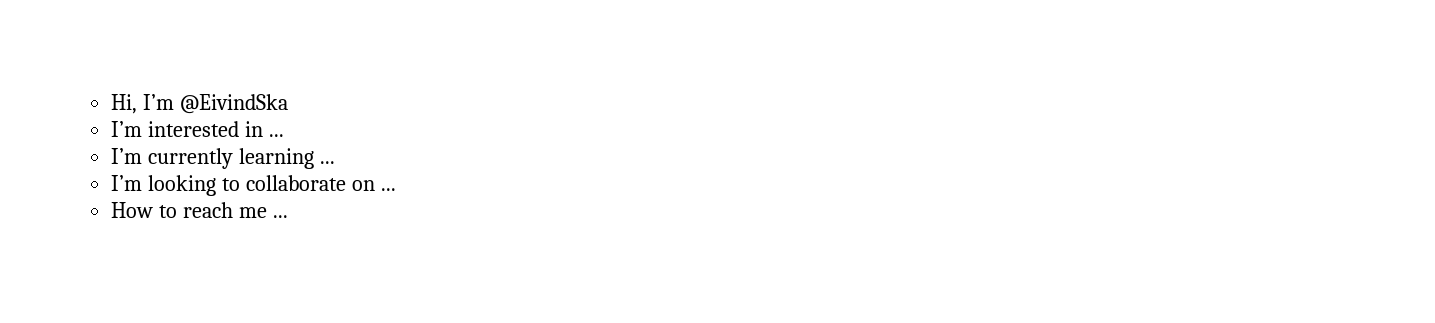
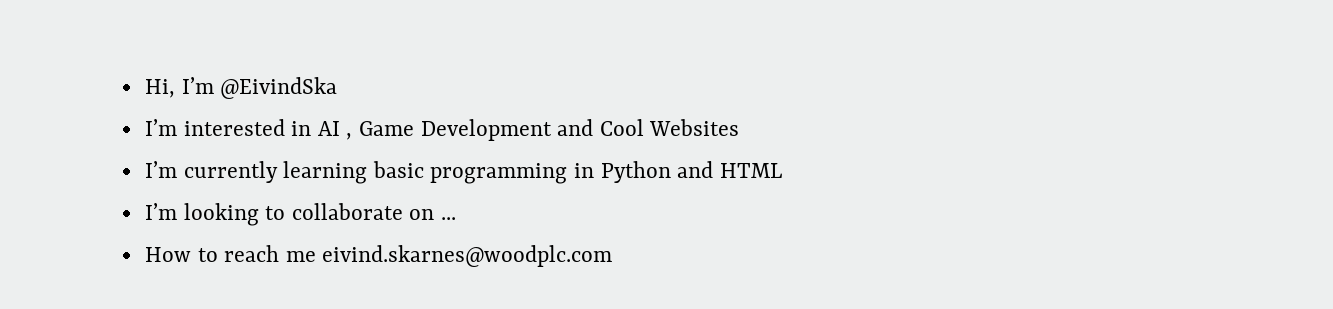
- I’m interested in ...
- I’m currently learning ...
+ I’m interested in AI , Game Development and Cool Websites
+ I’m currently learning basic programming in Python and HTML
- How to reach me ...
+ How to reach me eivind.skarnes@woodplc.com

